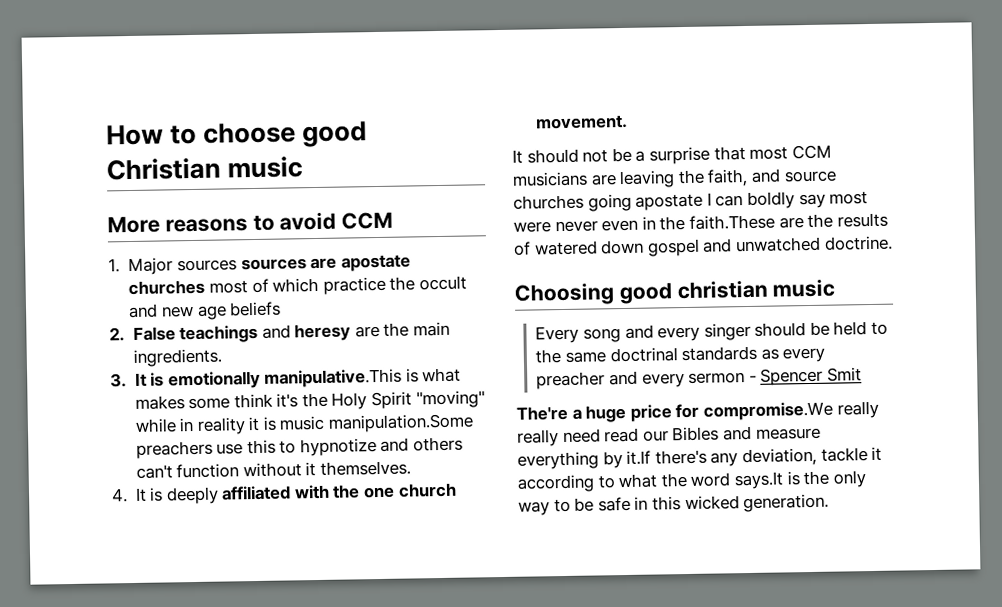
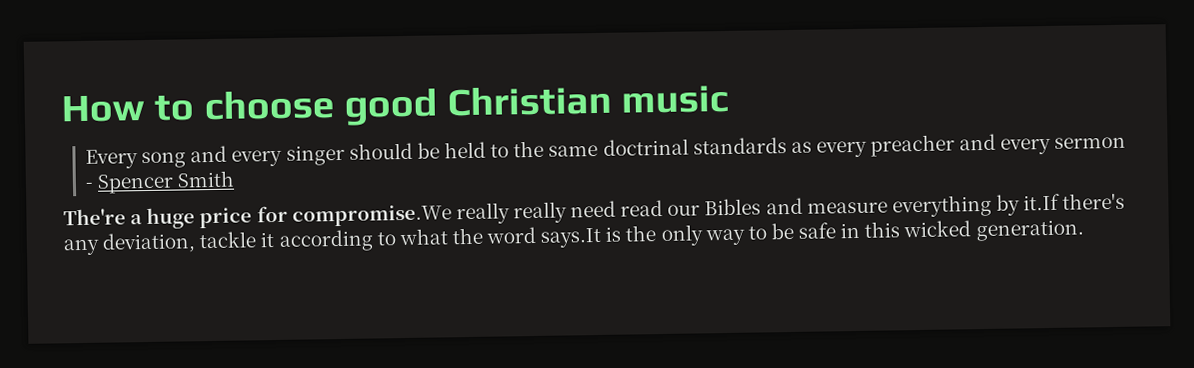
- More reasons to avoid CCM
- 1. Major sources sources are apostate churches most of which practice the occult and new age beliefs
- 2. False teachings and heresy are the main ingredients.
- 3. It is emotionally manipulative.This is what makes some think it's the Holy Spirit "moving" while in reality it is music manipulation.Some preachers use this to hypnotize and others can't function without it themselves.
- 4. It is deeply affiliated with the one church movement.
- It should not be a surprise that most CCM musicians are leaving the faith, and source churches going apostate I can boldly say most were never even in the faith.These are the results of watered down gospel and unwatched doctrine.
- Choosing good christian music
- Every song and every singer should be held to the same doctrinal standards as every preacher and every sermon - Spencer Smit
+ Every song and every singer should be held to the same doctrinal standards as every preacher and every sermon - Spencer Smith

